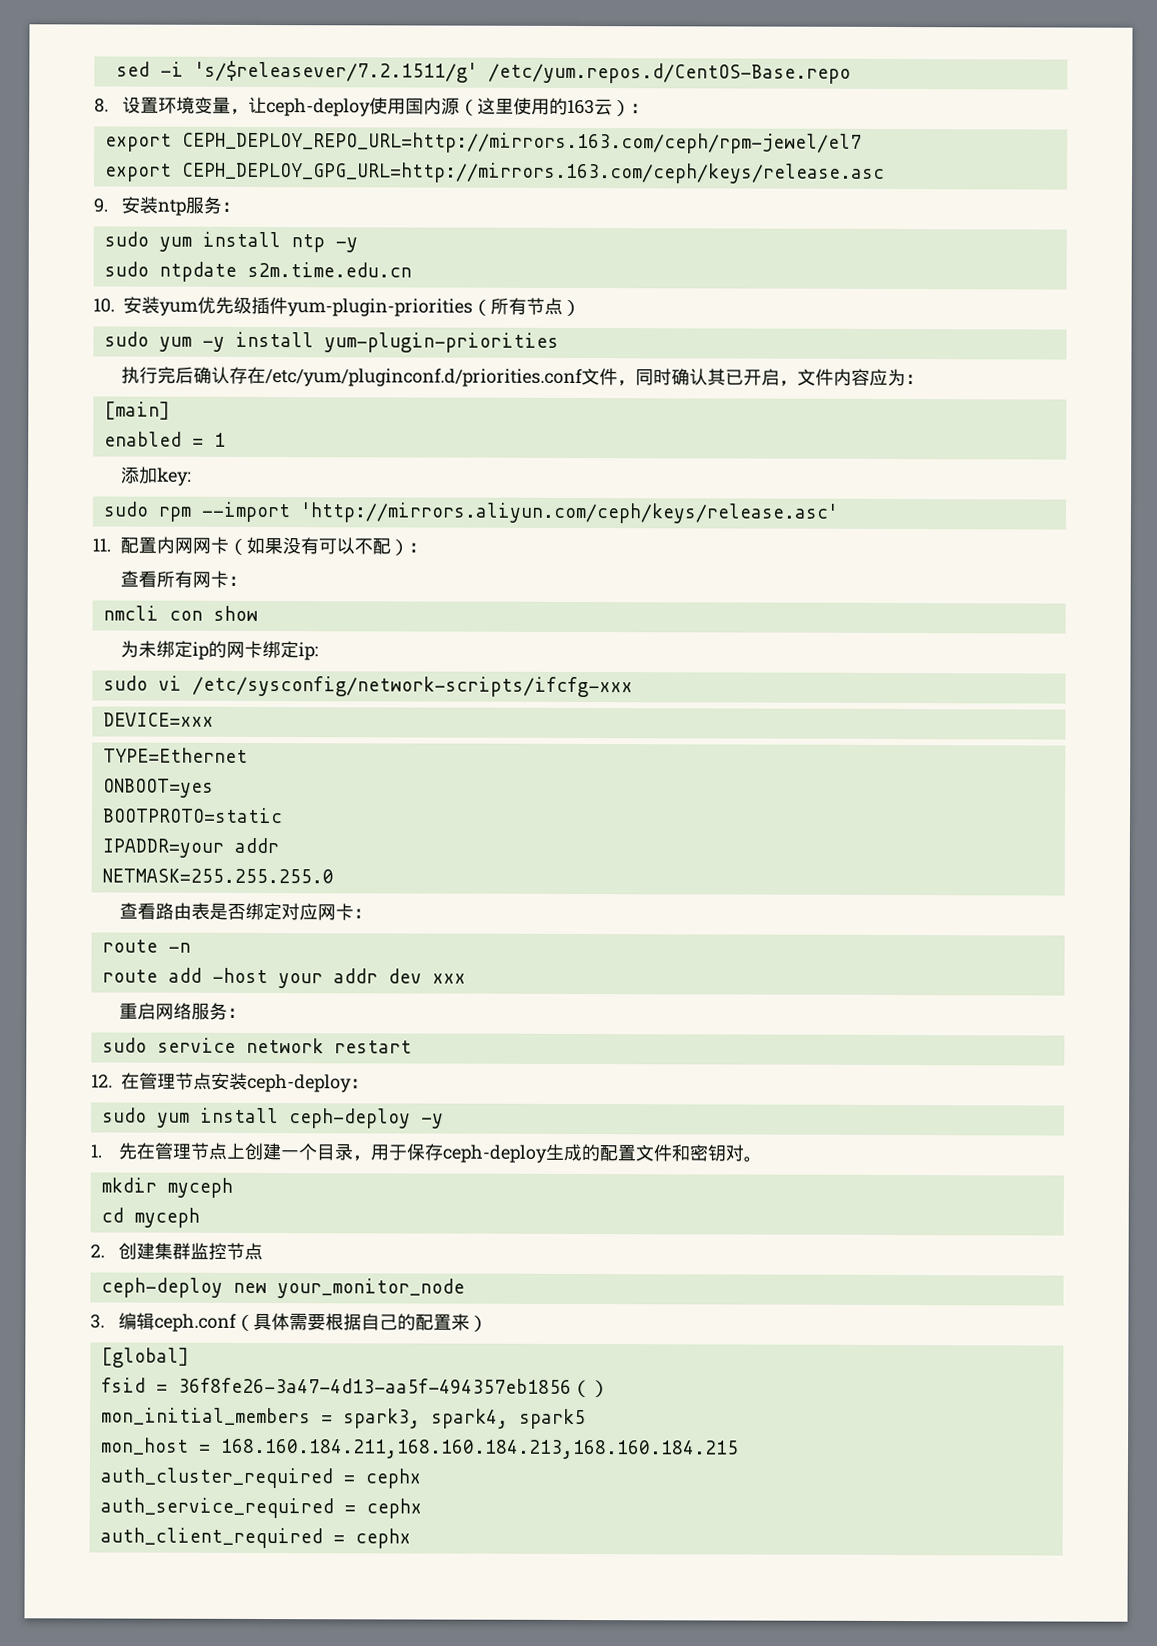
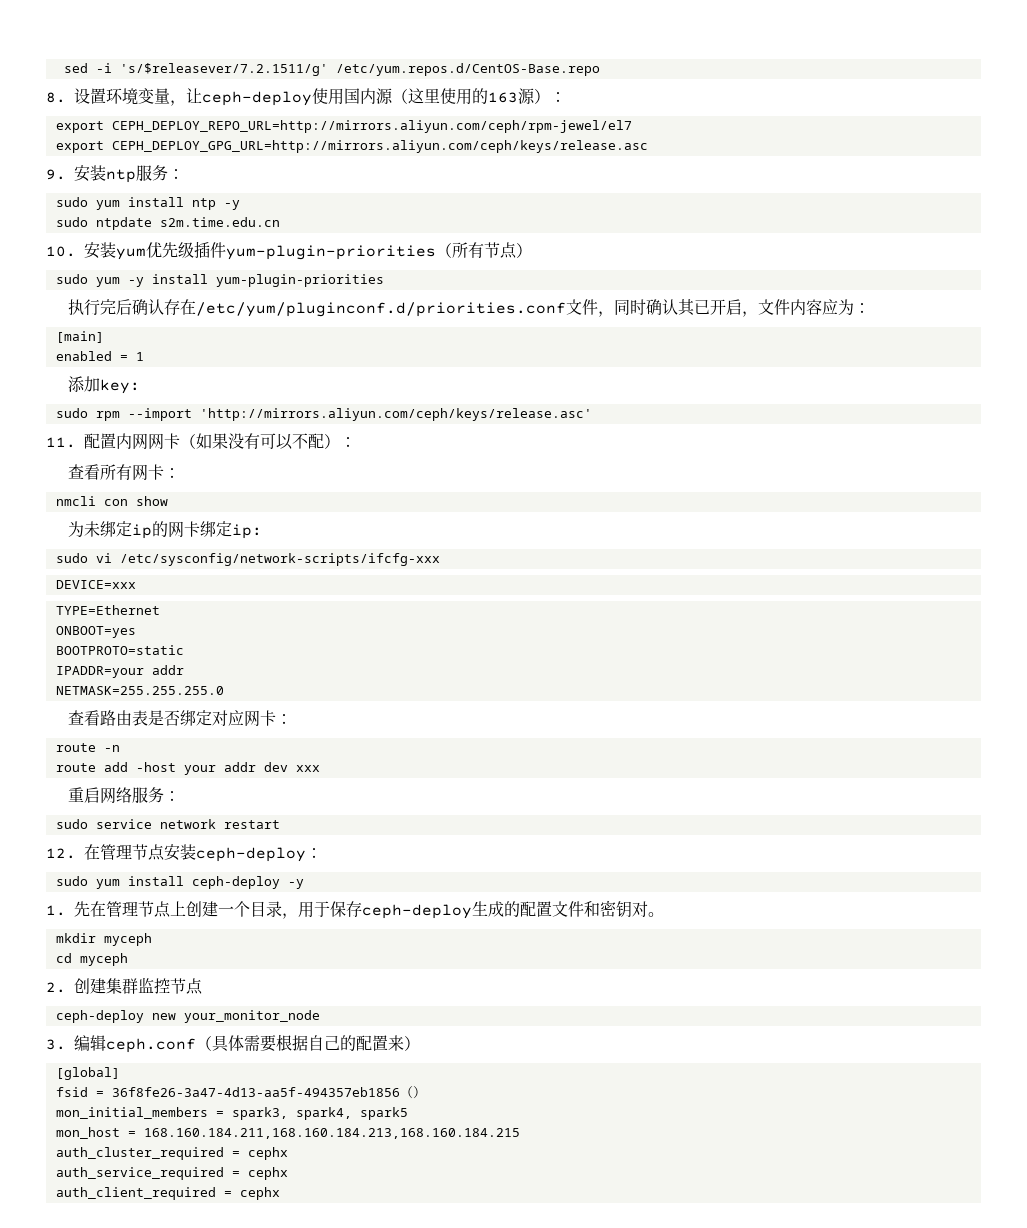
- 8.设置环境变量，让ceph-deploy使用国内源（这里使用的163云）：
+ 8.设置环境变量，让ceph-deploy使用国内源（这里使用的163源）：
- export CEPH_DEPLOY_REPO_URL=http://mirrors.163.com/ceph/rpm-jewel/el7
- export CEPH_DEPLOY_GPG_URL=http://mirrors.163.com/ceph/keys/release.asc
+ export CEPH_DEPLOY_REPO_URL=http://mirrors.aliyun.com/ceph/rpm-jewel/el7
+ export CEPH_DEPLOY_GPG_URL=http://mirrors.aliyun.com/ceph/keys/release.asc

